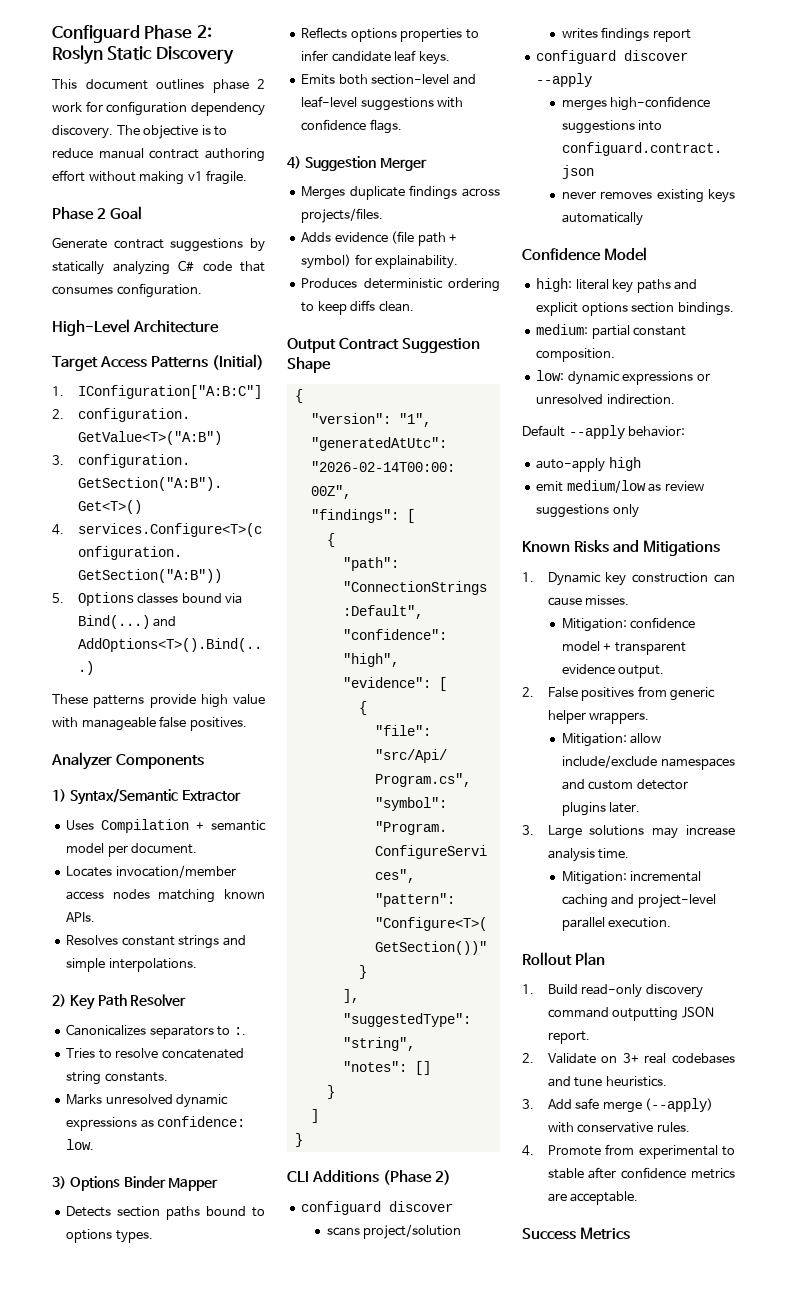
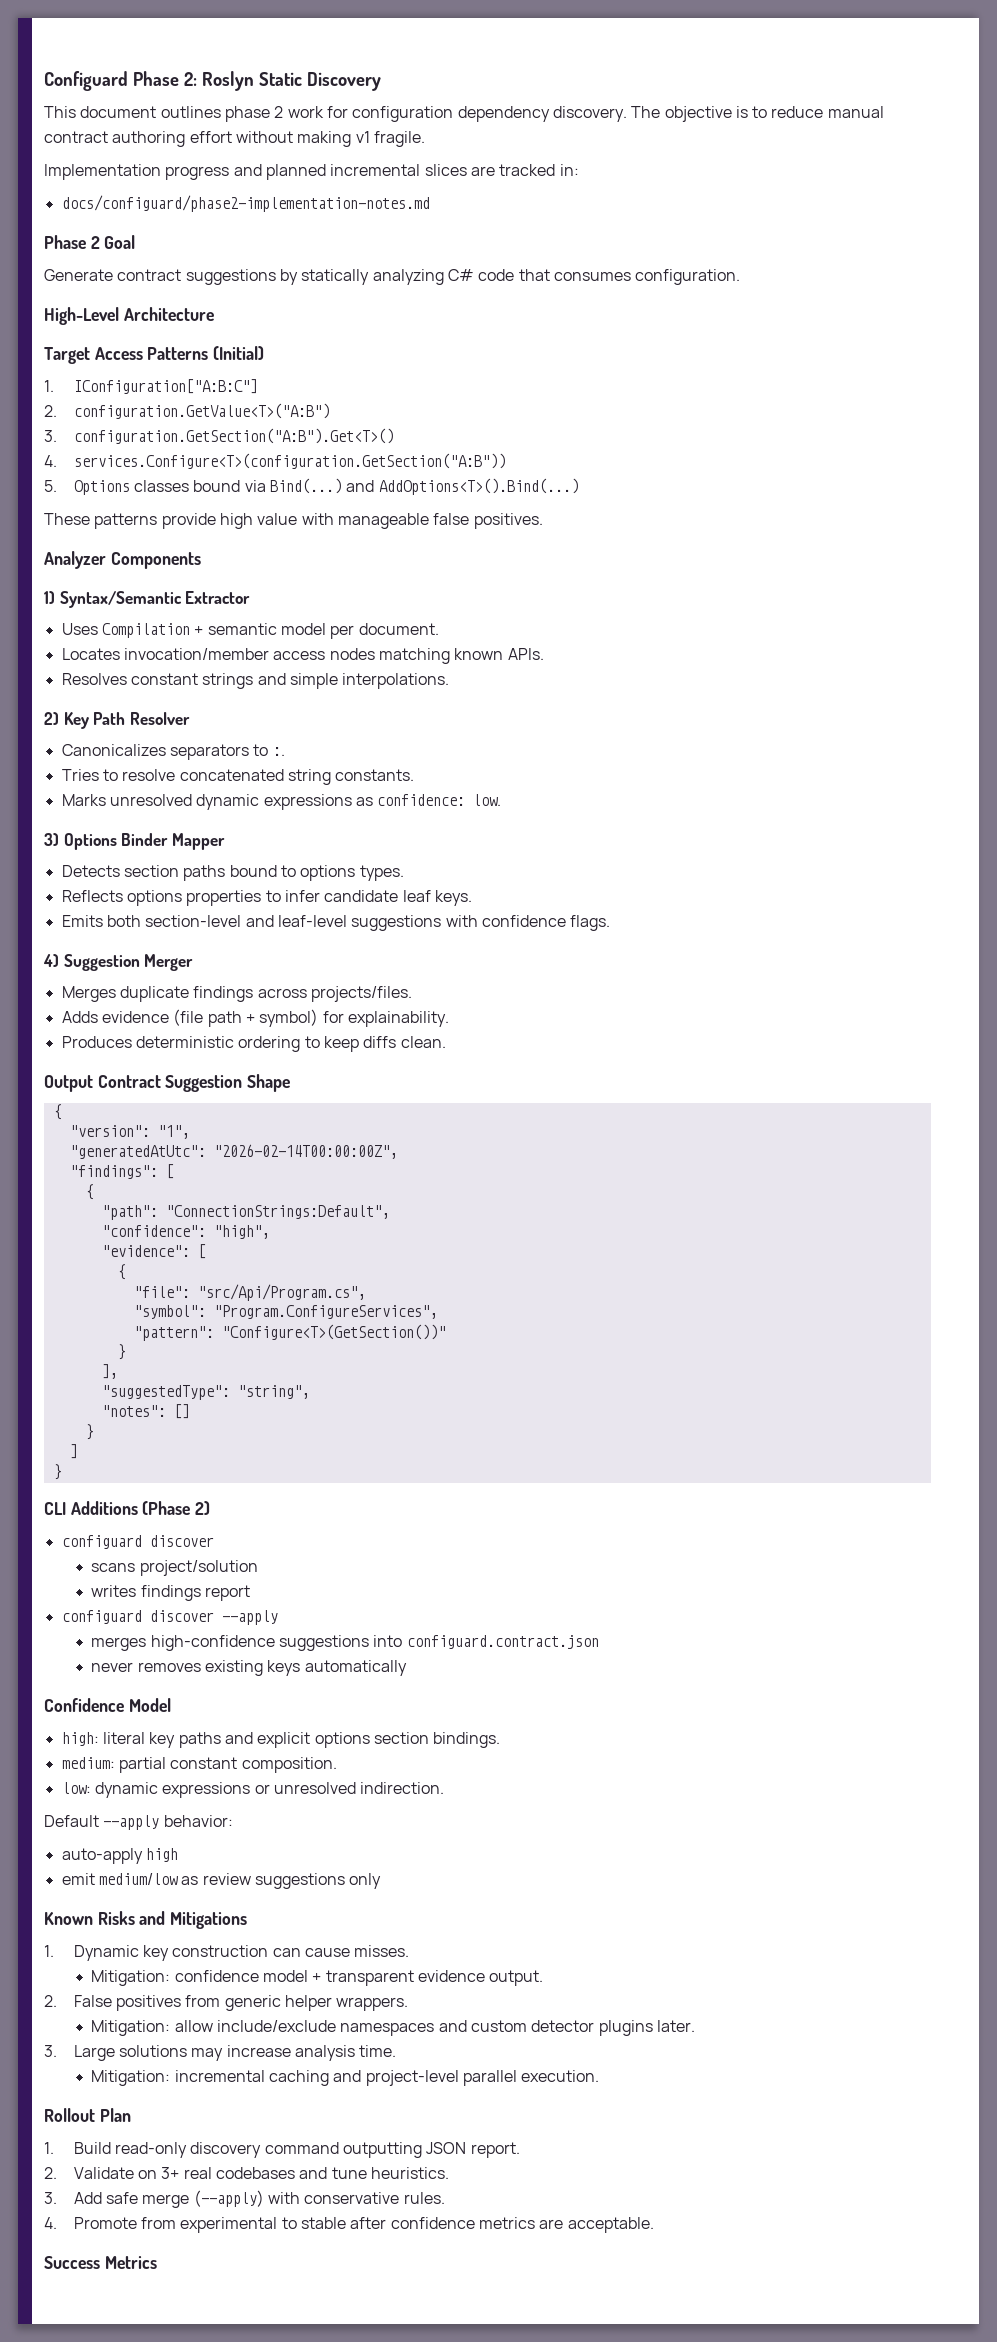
+ Implementation progress and planned incremental slices are tracked in:
+ docs/configuard/phase2-implementation-notes.md

